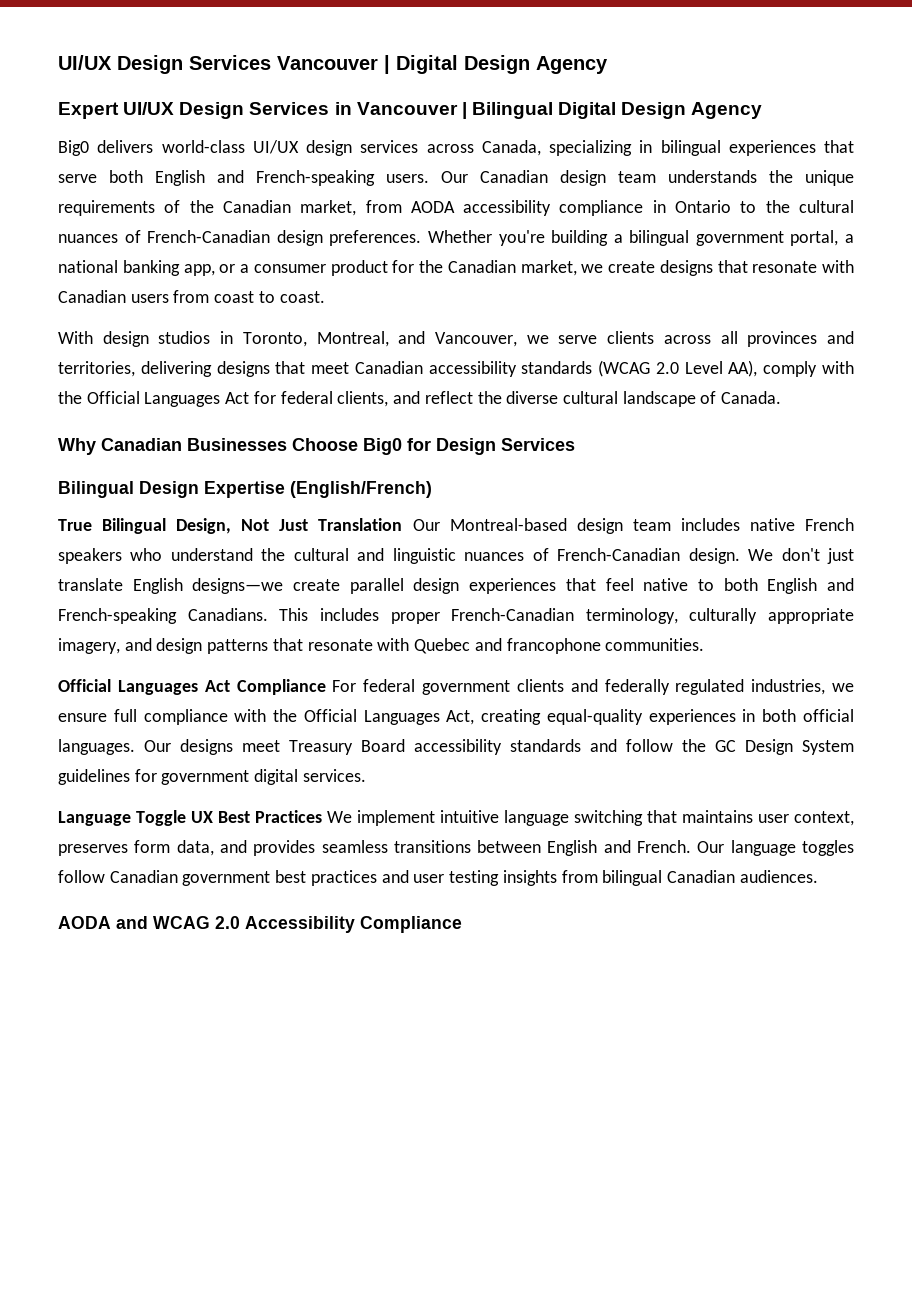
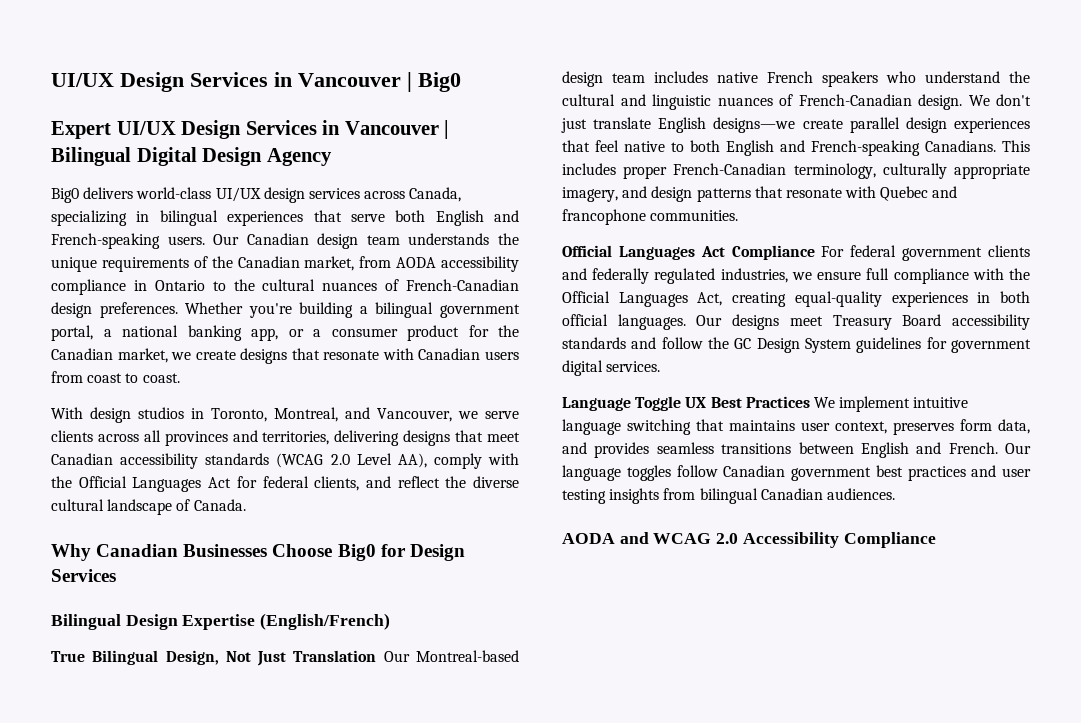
- UI/UX Design Services Vancouver | Digital Design Agency
+ UI/UX Design Services in Vancouver | Big0

